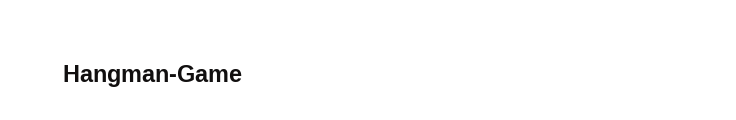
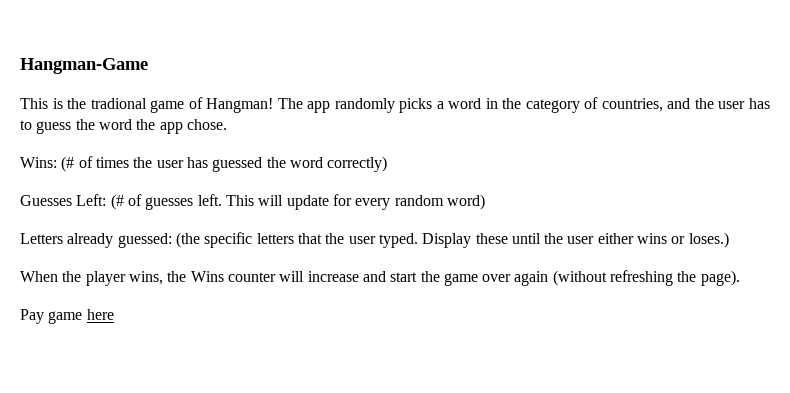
+ This is the tradional game of Hangman! The app randomly picks a word in the category of countries, and the user has to guess the word the app chose.
+ Wins: (# of times the user has guessed the word correctly)
+ Guesses Left: (# of guesses left. This will update for every random word)
+ Letters already guessed: (the specific letters that the user typed. Display these until the user either wins or loses.)
+ When the player wins, the Wins counter will increase and start the game over again (without refreshing the page).
+ Pay game here

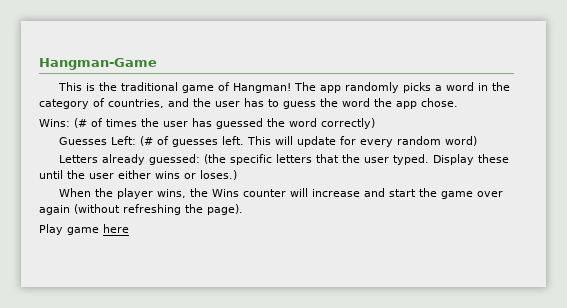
- This is the tradional game of Hangman!
+ This is the traditional game of Hangman!
- Pay game here
+ Play game here

